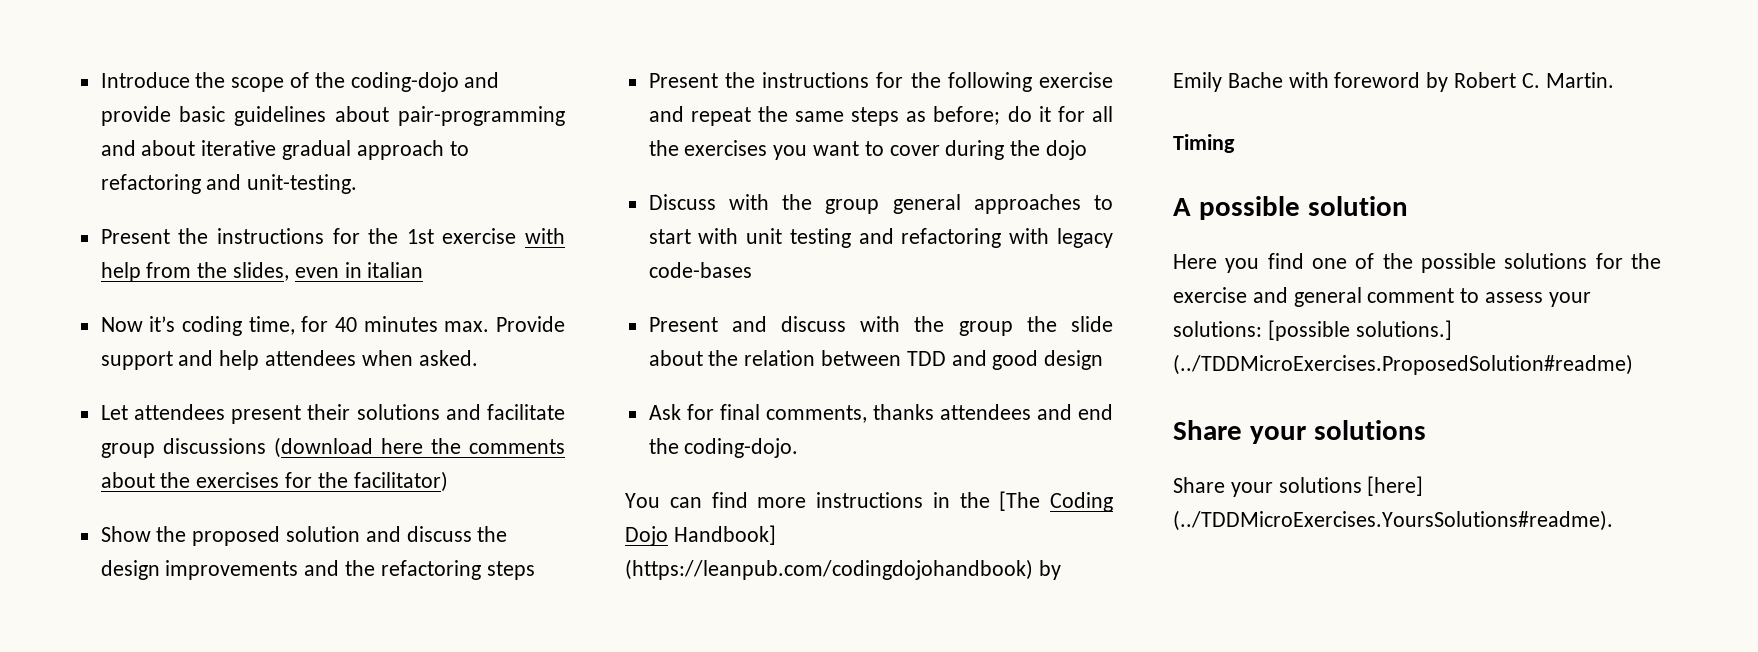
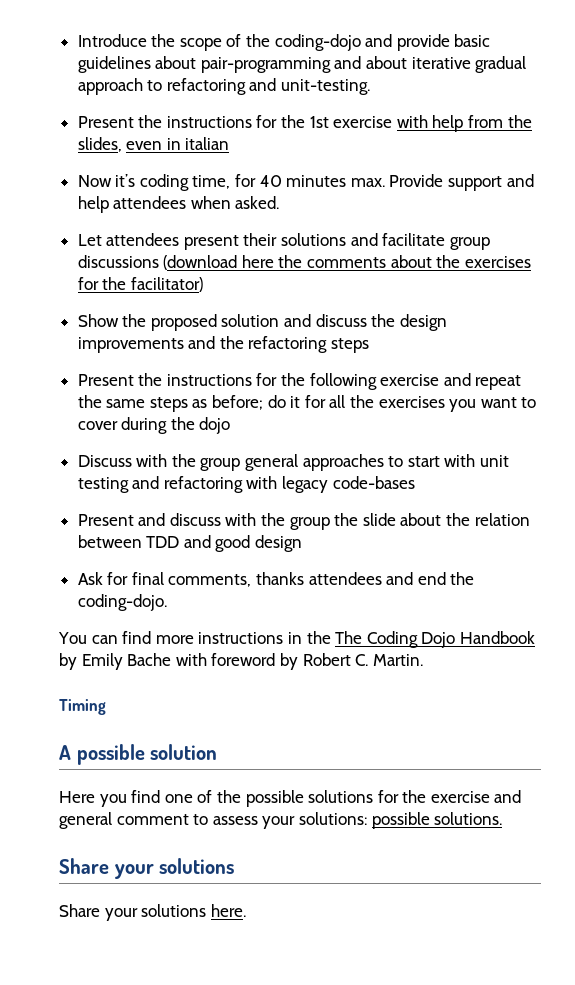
- You can find more instructions in the [The Coding Dojo Handbook] (https://leanpub.com/codingdojohandbook) by Emily Bache with foreword by Robert C. Martin.
+ You can find more instructions in the The Coding Dojo Handbook by Emily Bache with foreword by Robert C. Martin.
- Here you find one of the possible solutions for the exercise and general comment to assess your solutions: [possible solutions.] (../TDDMicroExercises.ProposedSolution#readme)
+ Here you find one of the possible solutions for the exercise and general comment to assess your solutions: possible solutions.
- Share your solutions [here] (../TDDMicroExercises.YoursSolutions#readme).
+ Share your solutions here.

